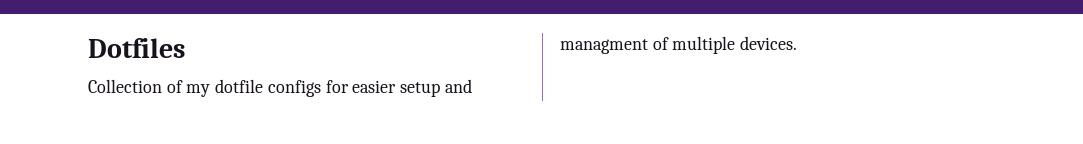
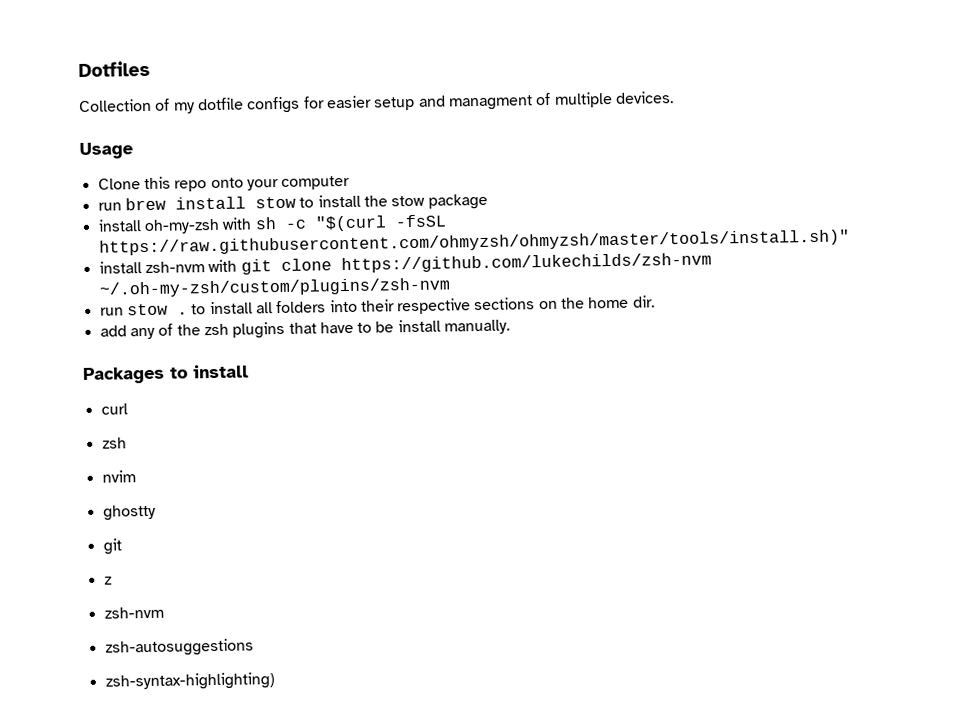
+ Usage
+ Clone this repo onto your computer
+ run brew install stow to install the stow package
+ install oh-my-zsh with sh -c "$(curl -fsSL https://raw.githubusercontent.com/ohmyzsh/ohmyzsh/master/tools/install.sh)"
+ install zsh-nvm with git clone https://github.com/lukechilds/zsh-nvm ~/.oh-my-zsh/custom/plugins/zsh-nvm
+ run stow . to install all folders into their respective sections on the home dir.
+ add any of the zsh plugins that have to be install manually.
+ Packages to install
+ curl
+ zsh
+ nvim
+ ghostty
+ git
+ z
+ zsh-nvm
+ zsh-autosuggestions
+ zsh-syntax-highlighting)

